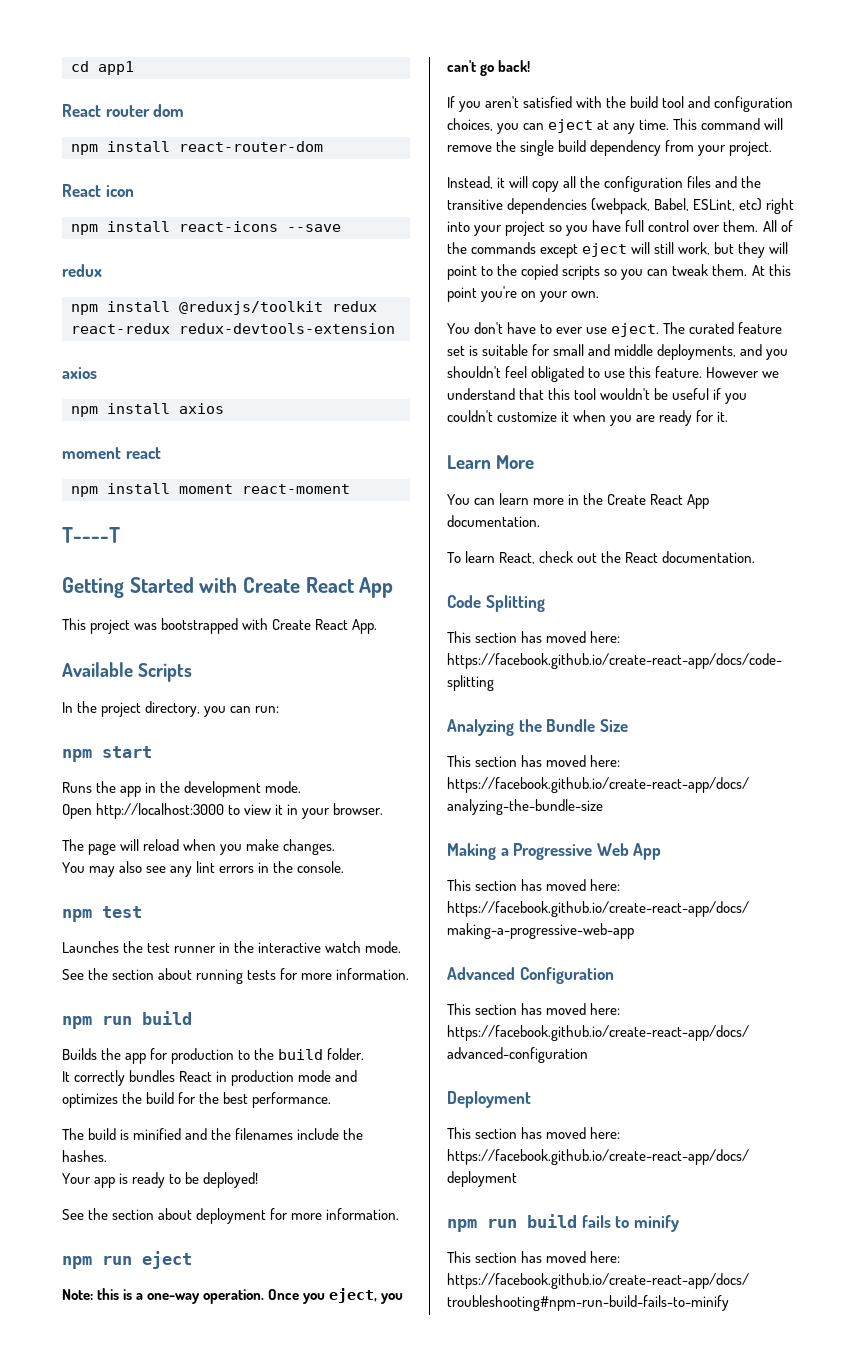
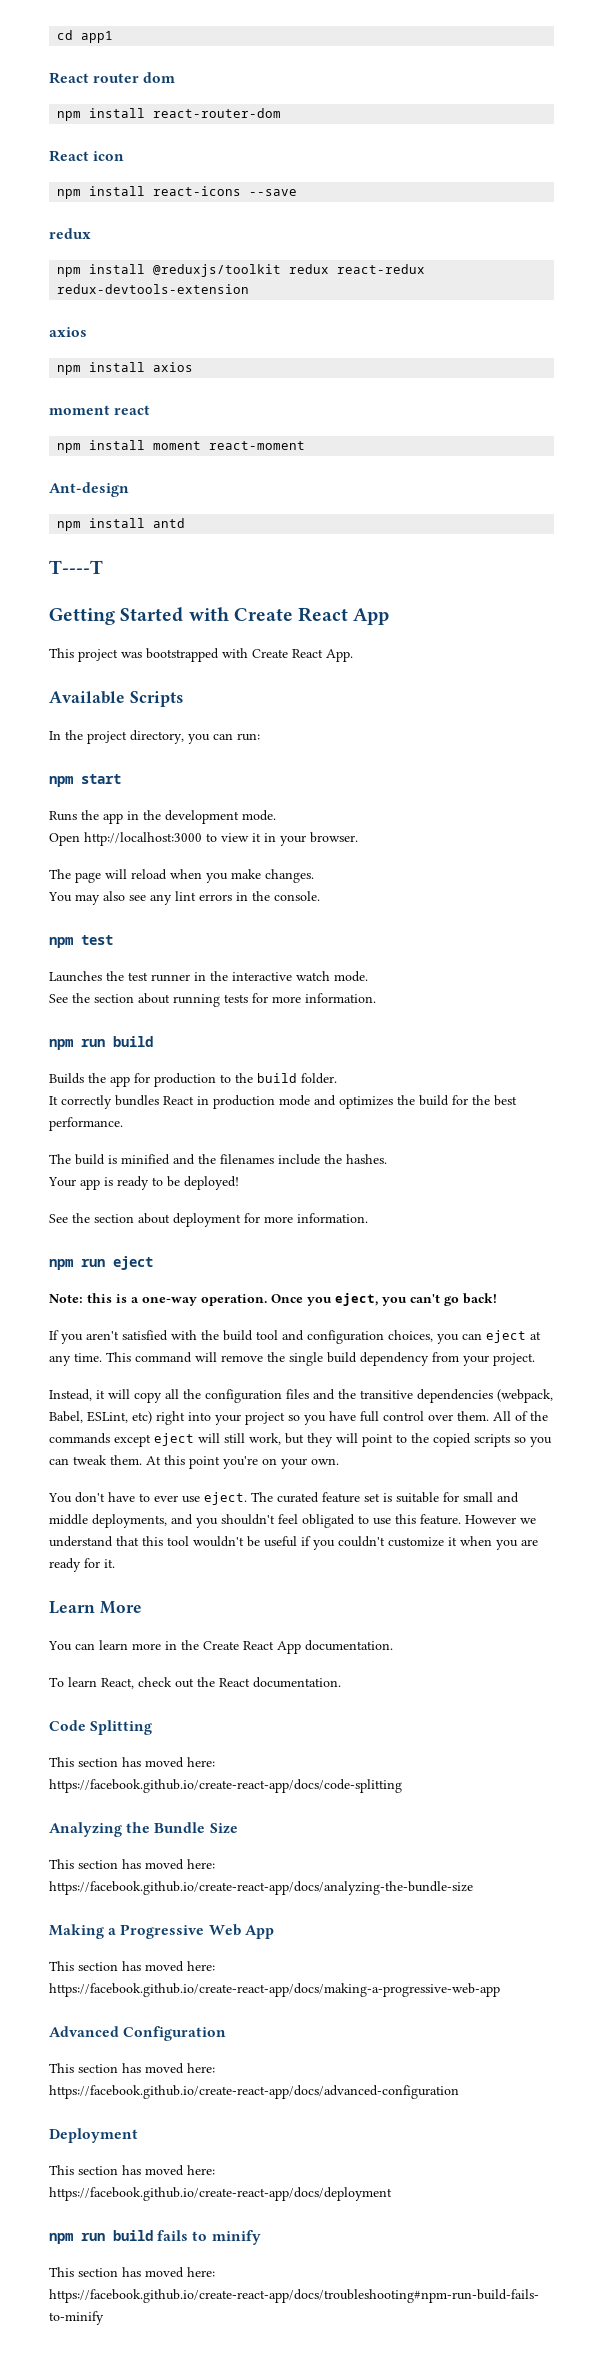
+ Ant-design
+ npm install antd

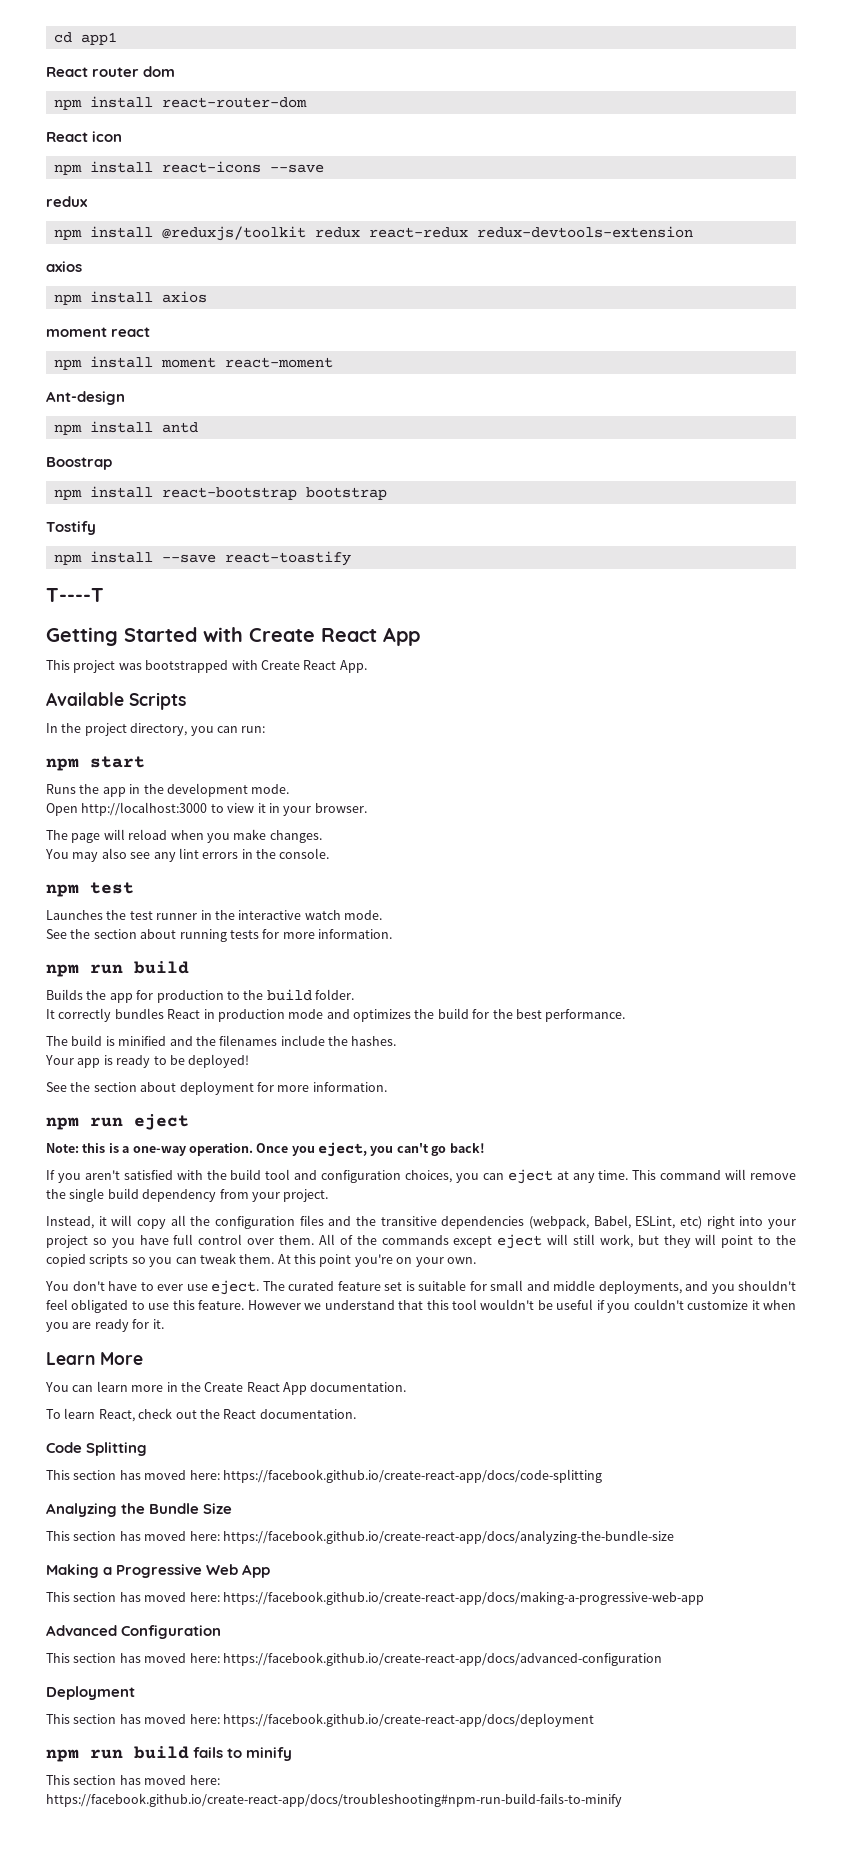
+ Boostrap
+ npm install react-bootstrap bootstrap
+ Tostify
+ npm install --save react-toastify

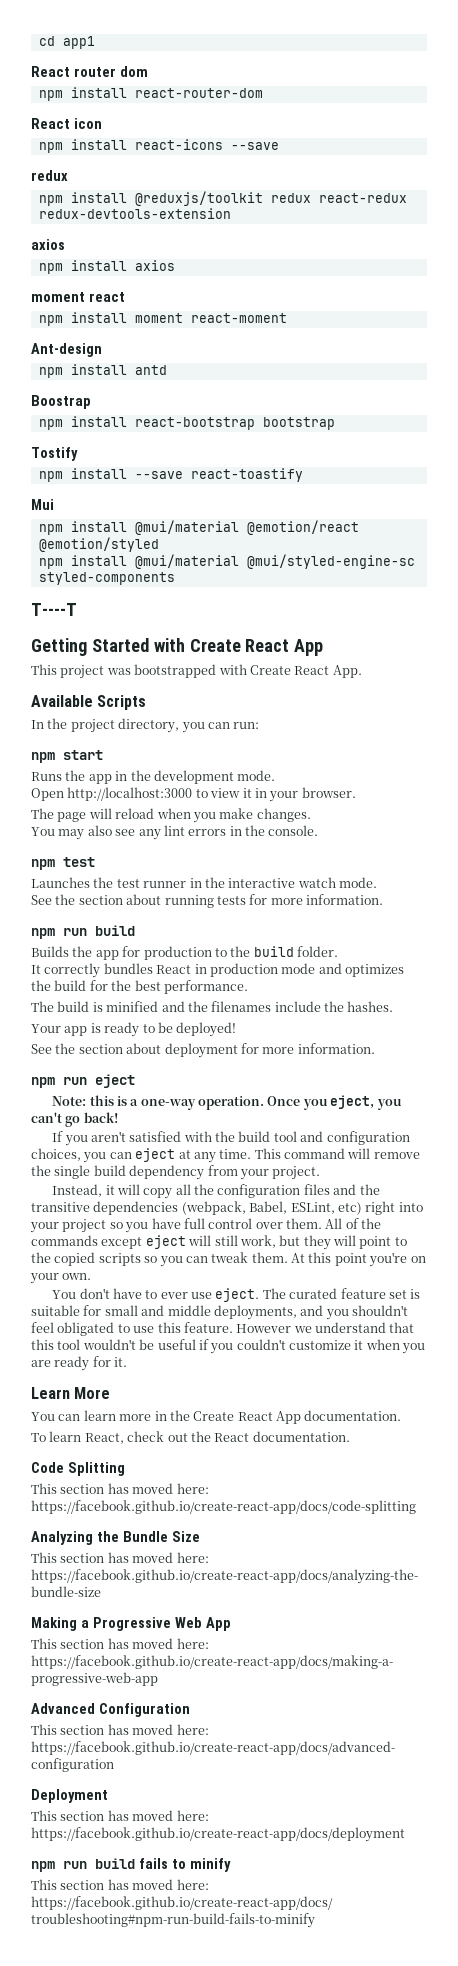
+ Mui
+ npm install @mui/material @emotion/react @emotion/styled
+ npm install @mui/material @mui/styled-engine-sc styled-components

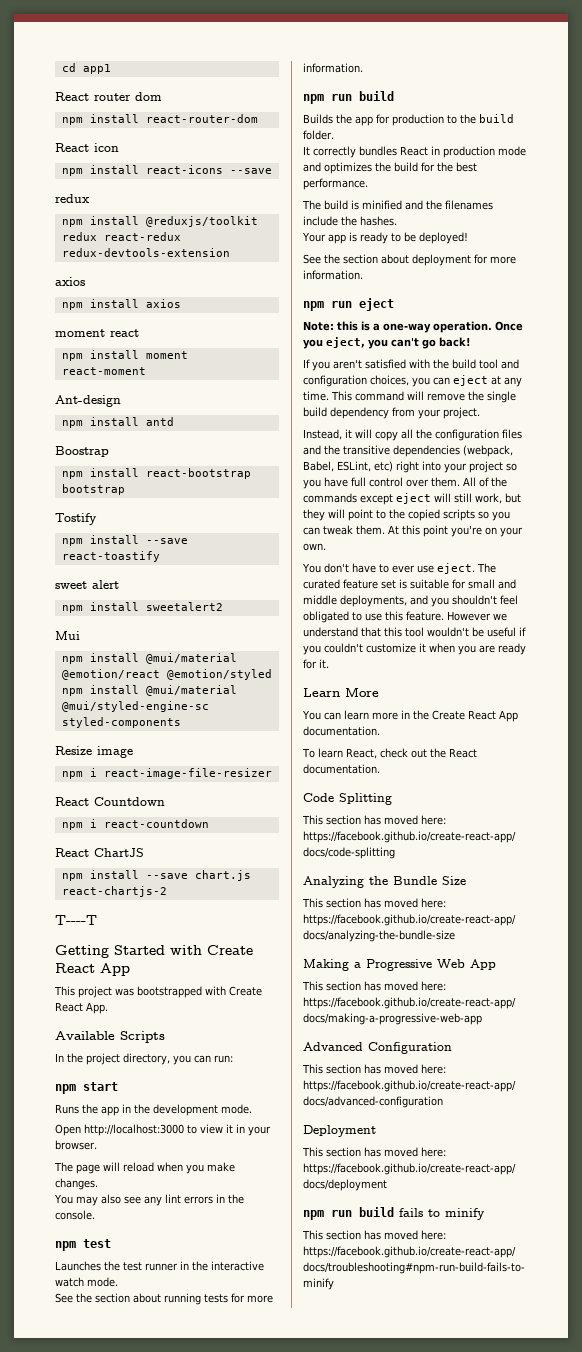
+ sweet alert
+ npm install sweetalert2
+ Resize image
+ npm i react-image-file-resizer
+ React Countdown
+ npm i react-countdown
+ React ChartJS
+ npm install --save chart.js react-chartjs-2

